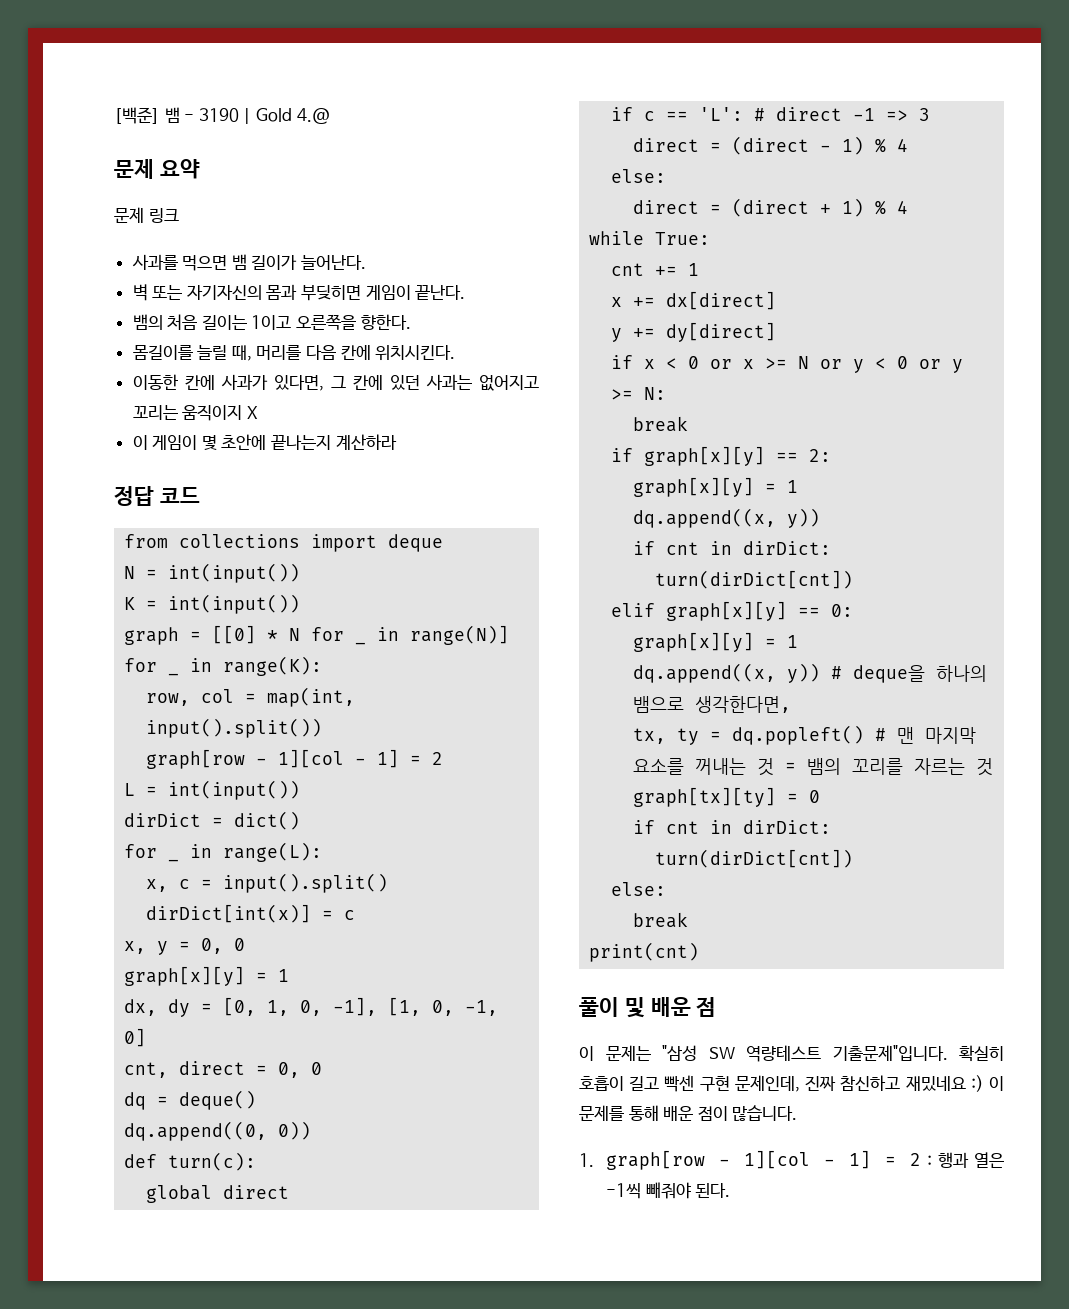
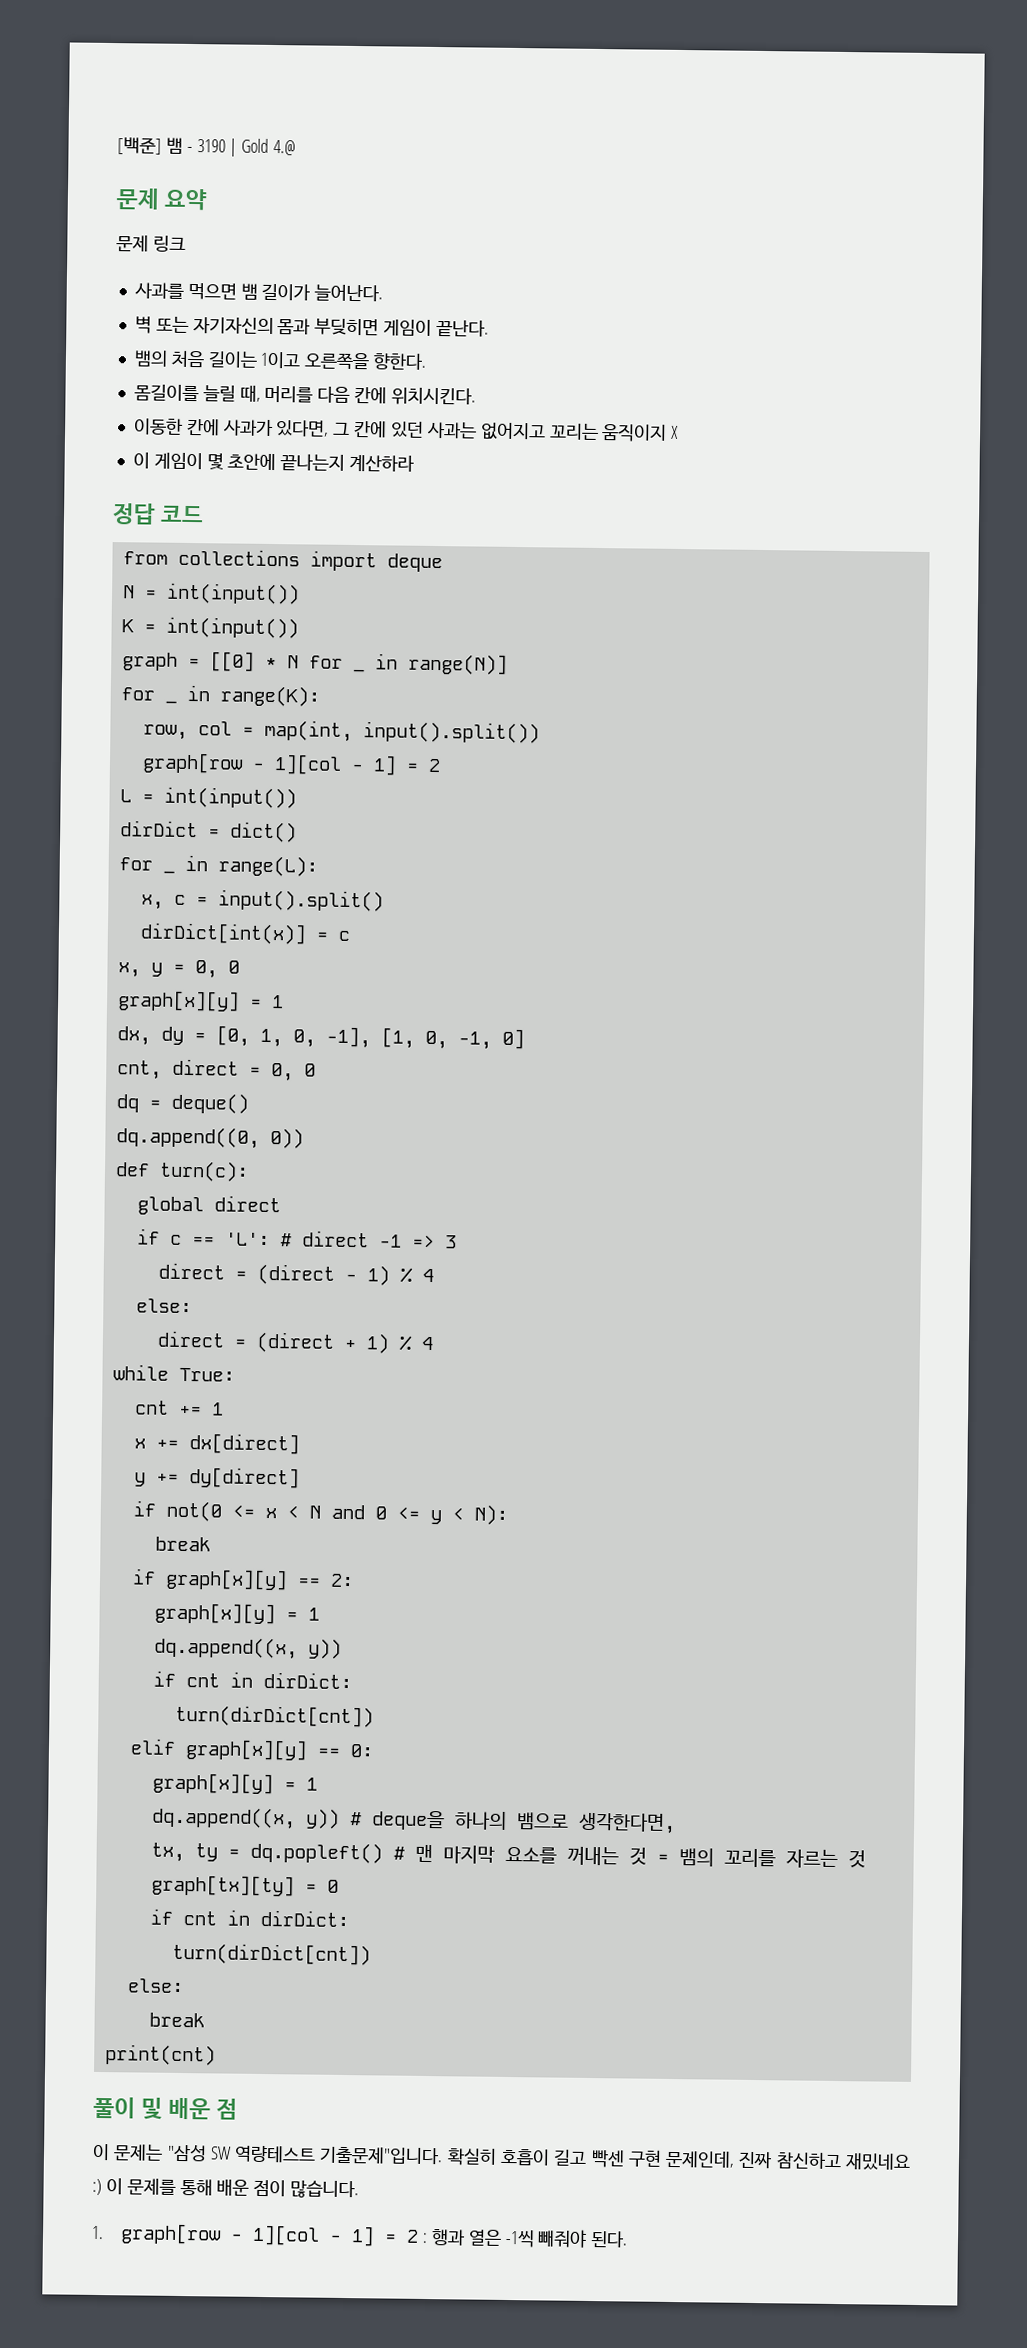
- if x < 0 or x >= N or y < 0 or y >= N:
+ if not(0 <= x < N and 0 <= y < N):

